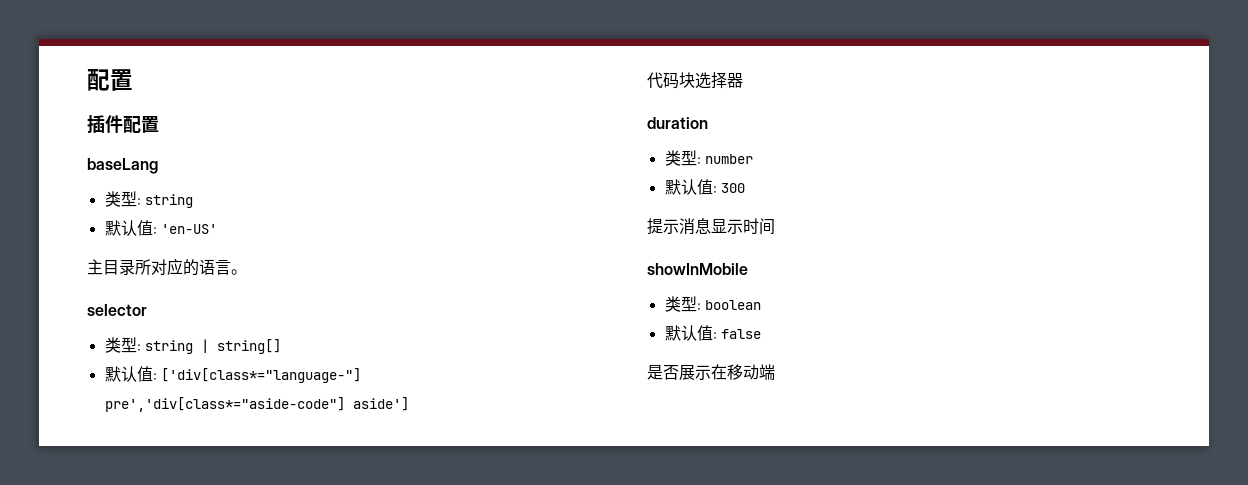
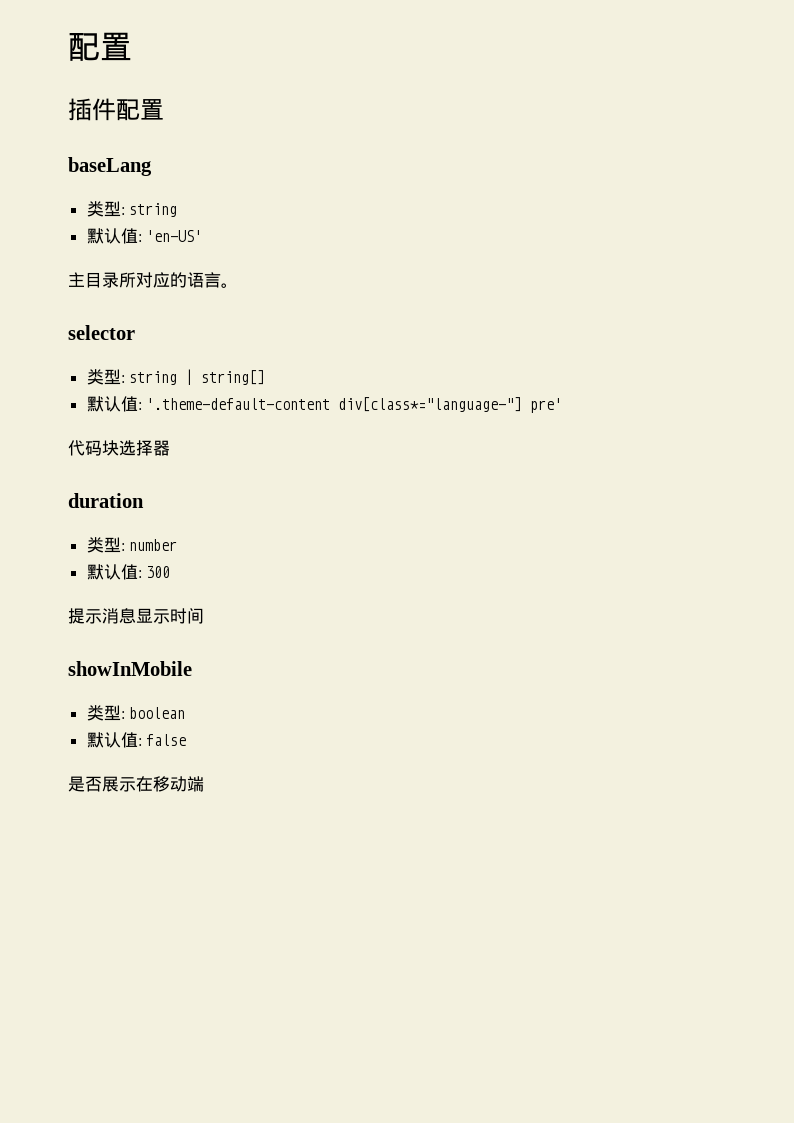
- 默认值: ['div[class*="language-"] pre','div[class*="aside-code"] aside']
+ 默认值: '.theme-default-content div[class*="language-"] pre'

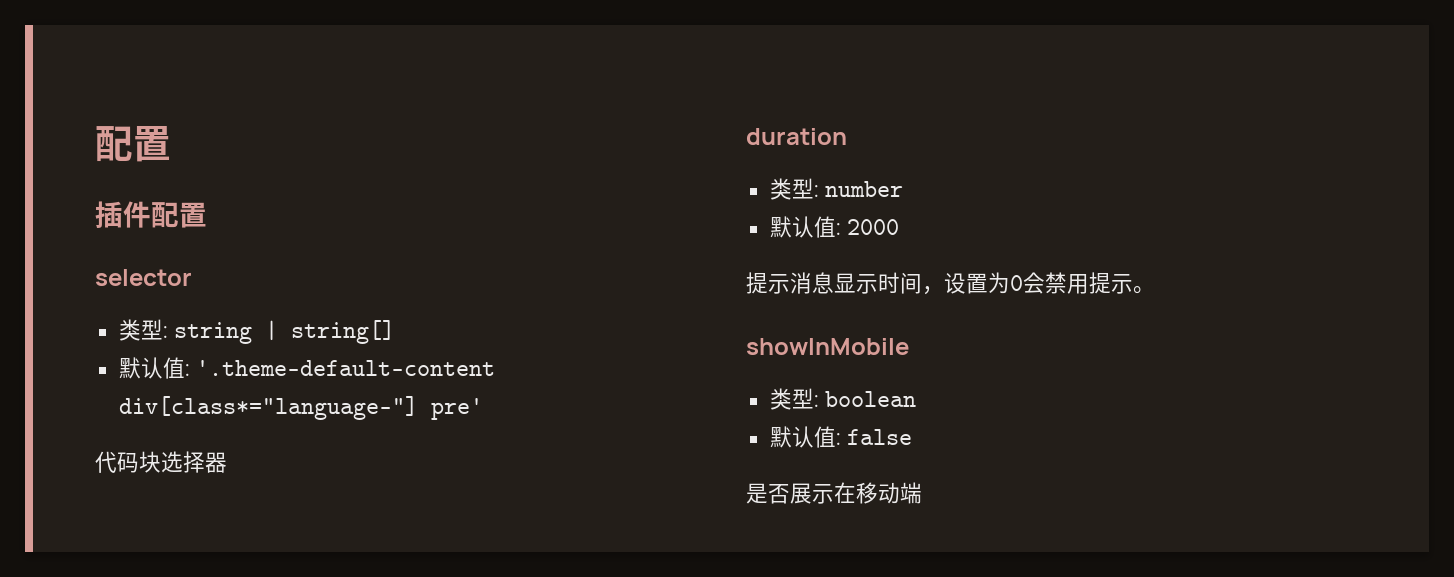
- baseLang
- 类型: string
- 默认值: 'en-US'
- 主目录所对应的语言。
- 默认值: 300
+ 默认值: 2000
- 提示消息显示时间
+ 提示消息显示时间，设置为0会禁用提示。

